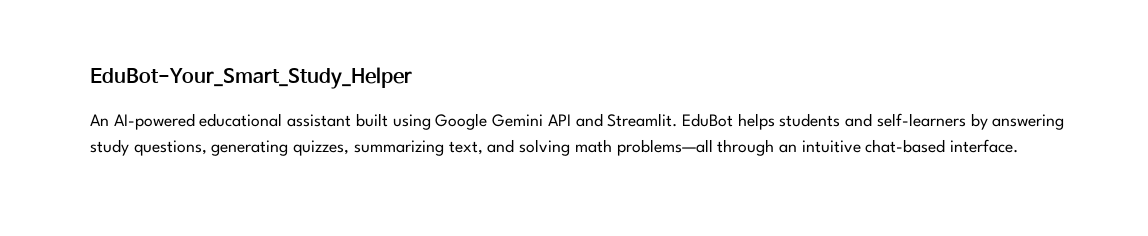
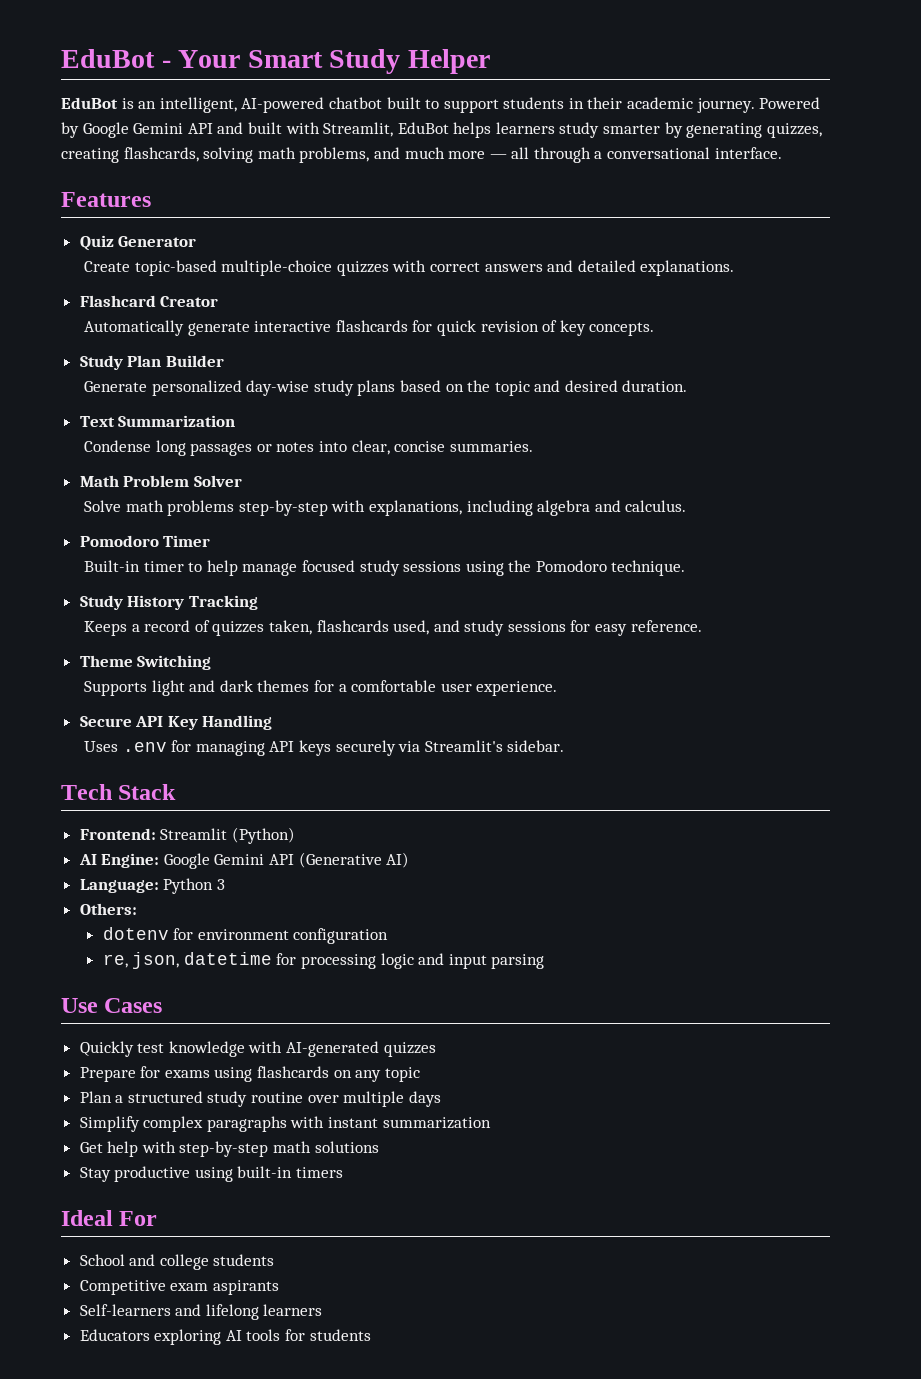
- EduBot-Your_Smart_Study_Helper
- An AI-powered educational assistant built using Google Gemini API and Streamlit. EduBot helps students and self-learners by answering study questions, generating quizzes, summarizing text, and solving math problems—all through an intuitive chat-based interface.
+ EduBot - Your Smart Study Helper
+ EduBot is an intelligent, AI-powered chatbot built to support students in their academic journey. Powered by Google Gemini API and built with Streamlit, EduBot helps learners study smarter by generating quizzes, creating flashcards, solving math problems, and much more — all through a conversational interface.
+ Features
+ Quiz Generator
+ Create topic-based multiple-choice quizzes with correct answers and detailed explanations.
+ Flashcard Creator
+ Automatically generate interactive flashcards for quick revision of key concepts.
+ Study Plan Builder
+ Generate personalized day-wise study plans based on the topic and desired duration.
+ Text Summarization
+ Condense long passages or notes into clear, concise summaries.
+ Math Problem Solver
+ Solve math problems step-by-step with explanations, including algebra and calculus.
+ Pomodoro Timer
+ Built-in timer to help manage focused study sessions using the Pomodoro technique.
+ Study History Tracking
+ Keeps a record of quizzes taken, flashcards used, and study sessions for easy reference.
+ Theme Switching
+ Supports light and dark themes for a comfortable user experience.
+ Secure API Key Handling
+ Uses .env for managing API keys securely via Streamlit's sidebar.
+ Tech Stack
+ Frontend: Streamlit (Python)
+ AI Engine: Google Gemini API (Generative AI)
+ Language: Python 3
+ Others:
+ dotenv for environment configuration
+ re, json, datetime for processing logic and input parsing
+ Use Cases
+ Quickly test knowledge with AI-generated quizzes
+ Prepare for exams using flashcards on any topic
+ Plan a structured study routine over multiple days
+ Simplify complex paragraphs with instant summarization
+ Get help with step-by-step math solutions
+ Stay productive using built-in timers
+ Ideal For
+ School and college students
+ Competitive exam aspirants
+ Self-learners and lifelong learners
+ Educators exploring AI tools for students

